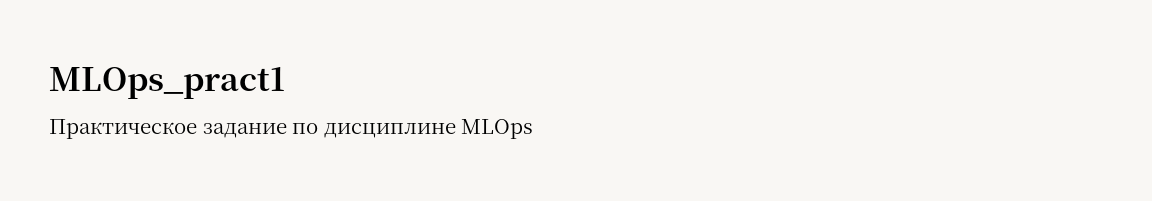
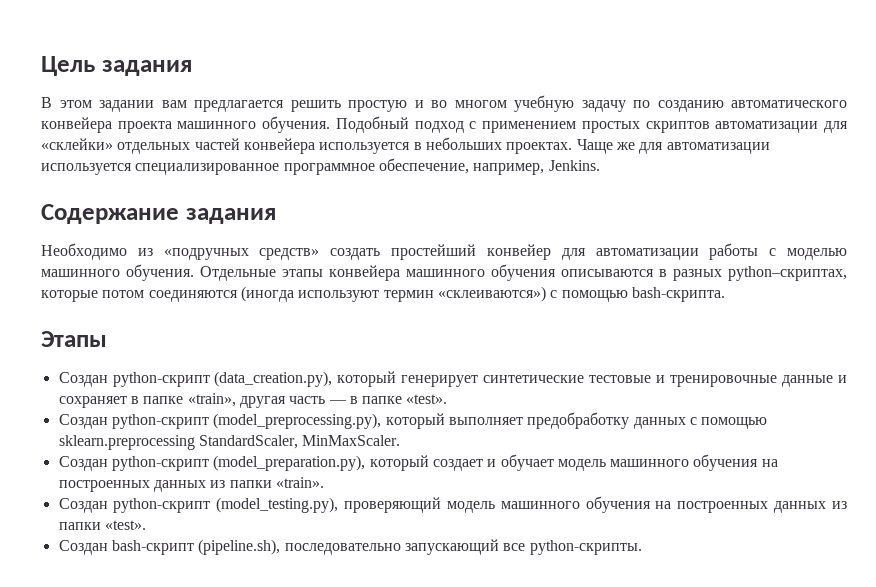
- MLOps_pract1
- Практическое задание по дисциплине MLOps
+ Цель задания
+ В этом задании вам предлагается решить простую и во многом учебную задачу по созданию автоматического конвейера проекта машинного обучения. Подобный подход с применением простых скриптов автоматизации для «склейки» отдельных частей конвейера используется в небольших проектах. Чаще же для автоматизации используется специализированное программное обеспечение, например, Jenkins.
+ Содержание задания
+ Необходимо из «подручных средств» создать простейший конвейер для автоматизации работы с моделью машинного обучения. Отдельные этапы конвейера машинного обучения описываются в разных python–скриптах, которые потом соединяются (иногда используют термин «склеиваются») с помощью bash-скрипта.
+ Этапы
+ Создан python-скрипт (data_creation.py), который генерирует синтетические тестовые и тренировочные данные и сохраняет в папке «train», другая часть — в папке «test».
+ Создан python-скрипт (model_preprocessing.py), который выполняет предобработку данных с помощью sklearn.preprocessing StandardScaler, MinMaxScaler.
+ Создан python-скрипт (model_preparation.py), который создает и обучает модель машинного обучения на построенных данных из папки «train».
+ Создан python-скрипт (model_testing.py), проверяющий модель машинного обучения на построенных данных из папки «test».
+ Создан bash-скрипт (pipeline.sh), последовательно запускающий все python-скрипты.

